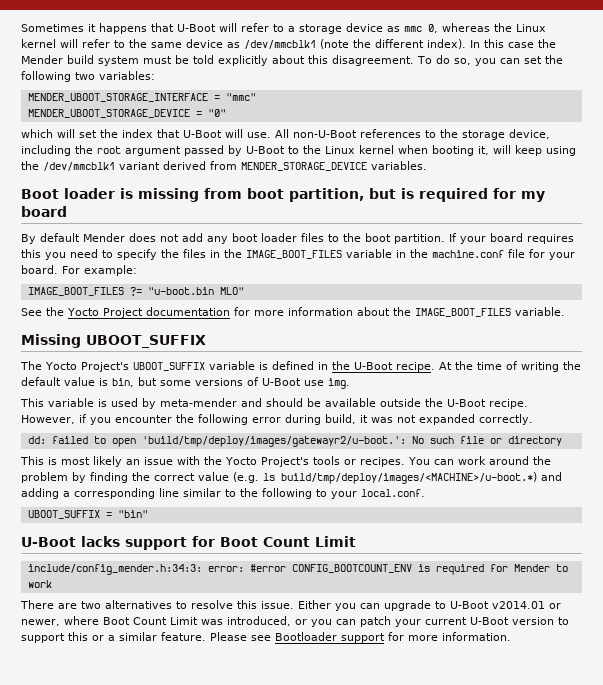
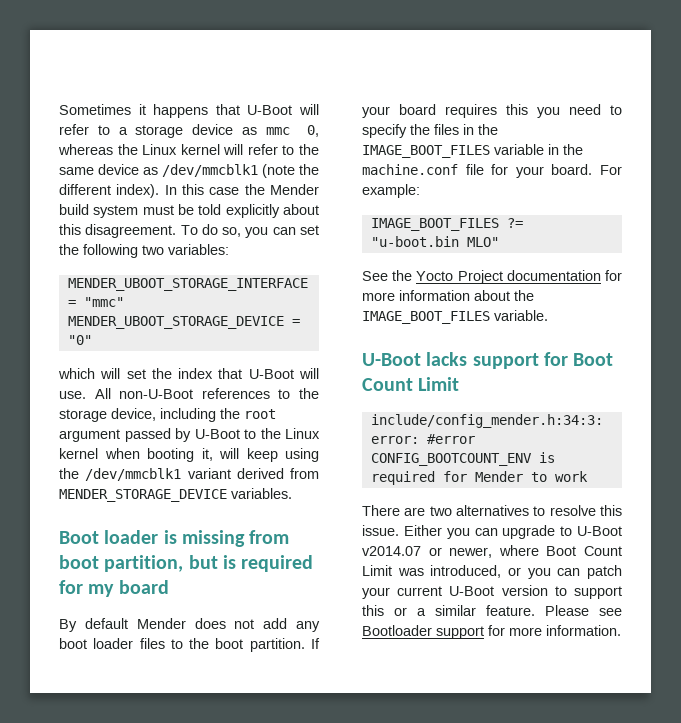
- Missing UBOOT_SUFFIX
- The Yocto Project's UBOOT_SUFFIX variable is defined in the U-Boot recipe. At the time of writing the default value is bin, but some versions of U-Boot use img.
- This variable is used by meta-mender and should be available outside the U-Boot recipe. However, if you encounter the following error during build, it was not expanded correctly.
- dd: failed to open 'build/tmp/deploy/images/gatewayr2/u-boot.': No such file or directory
- This is most likely an issue with the Yocto Project's tools or recipes. You can work around the problem by finding the correct value (e.g. ls build/tmp/deploy/images/<MACHINE>/u-boot.*) and adding a corresponding line similar to the following to your local.conf.
- UBOOT_SUFFIX = "bin"
- Either you can upgrade to U-Boot v2014.01 or newer, where Boot Count Limit was introduced, or you can patch your current U-Boot version to support this or a similar feature.
+ Either you can upgrade to U-Boot v2014.07 or newer, where Boot Count Limit was introduced, or you can patch your current U-Boot version to support this or a similar feature.

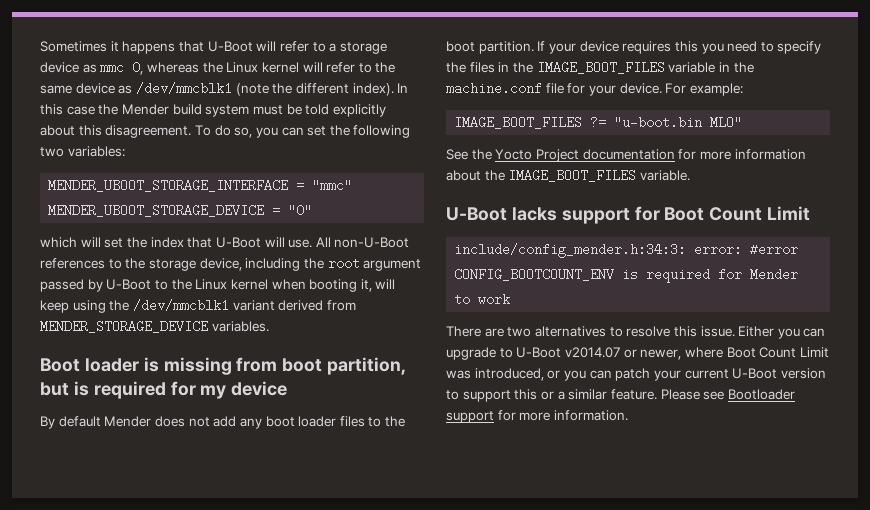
- Boot loader is missing from boot partition, but is required for my board
+ Boot loader is missing from boot partition, but is required for my device
- If your board requires this you need to specify the files in the IMAGE_BOOT_FILES variable in the machine.conf file for your board.
+ If your device requires this you need to specify the files in the IMAGE_BOOT_FILES variable in the machine.conf file for your device.

